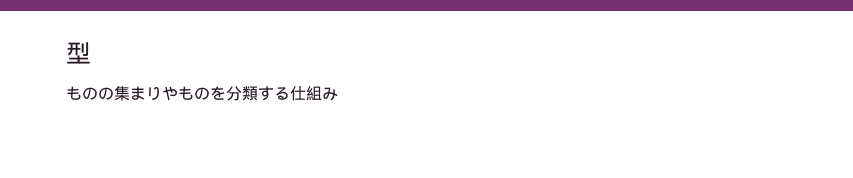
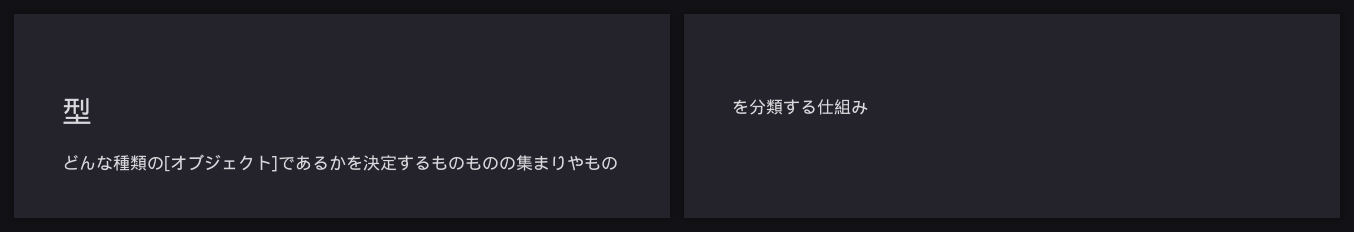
- ものの集まりやものを分類する仕組み
+ どんな種類の[オブジェクト]であるかを決定するものものの集まりやものを分類する仕組み

